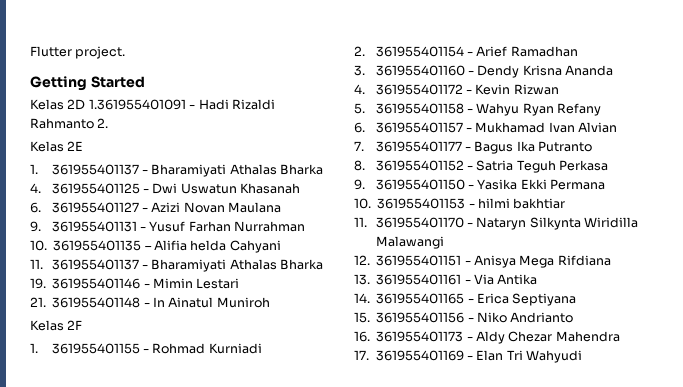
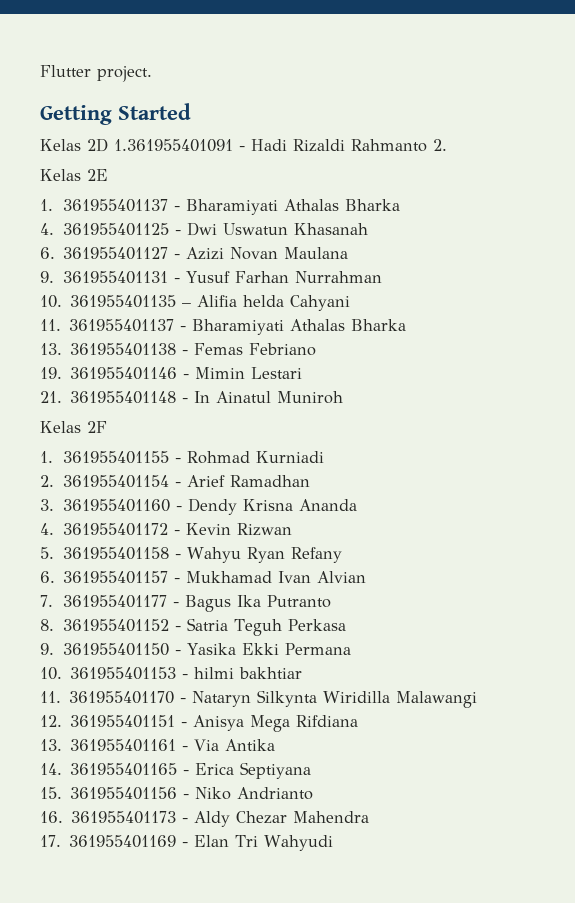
+ 13. 361955401138 - Femas Febriano

